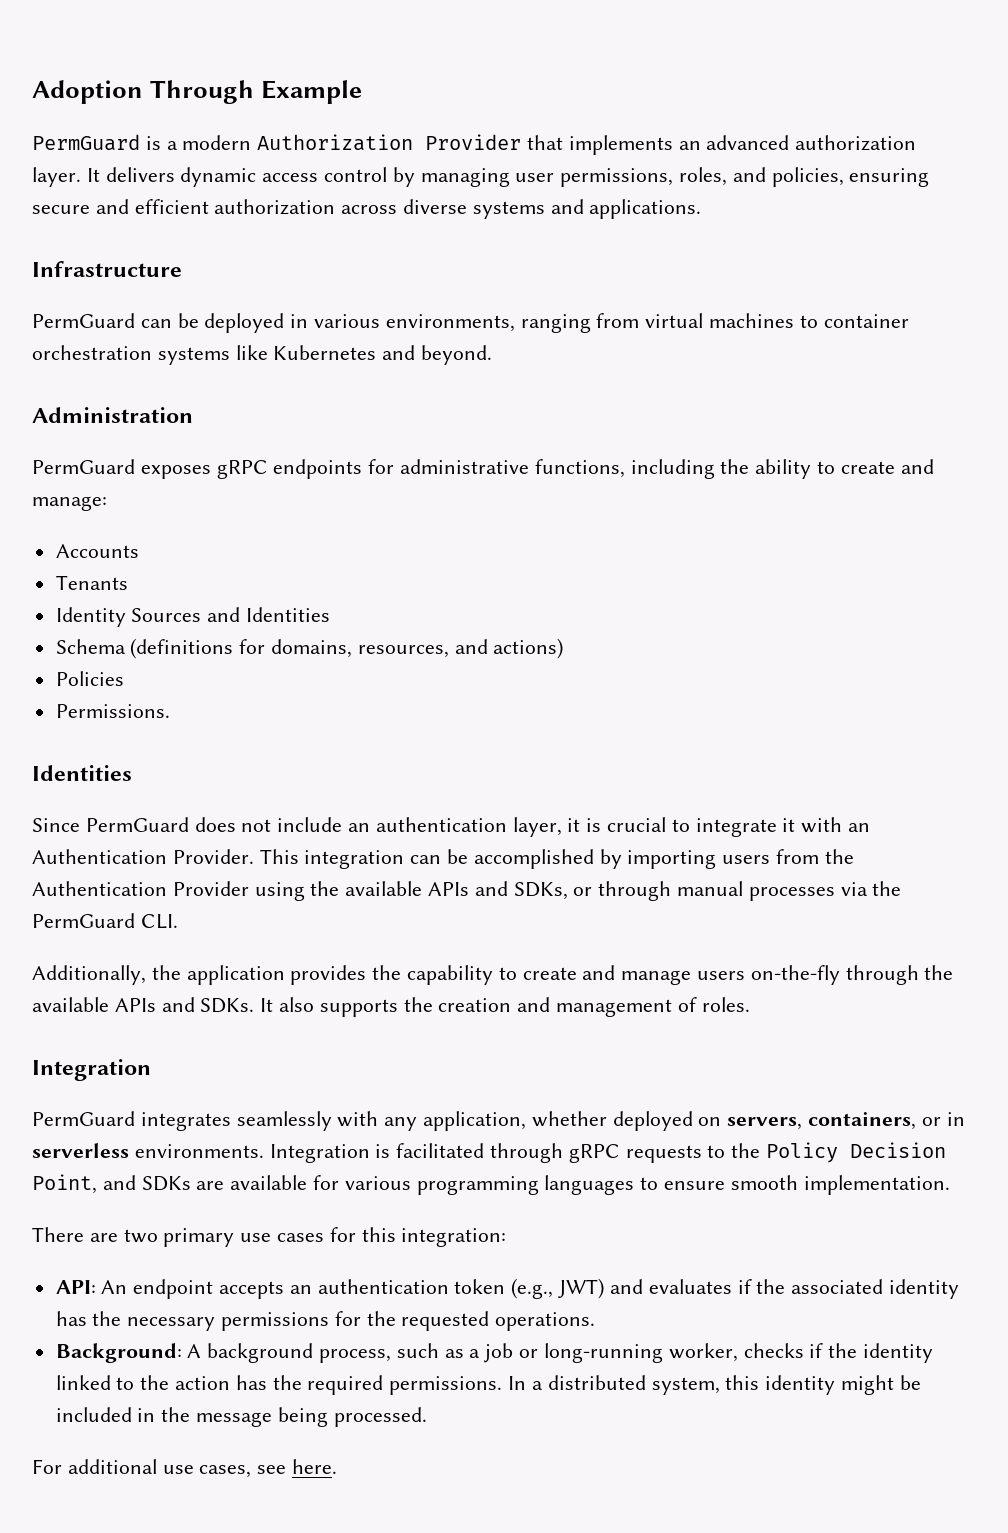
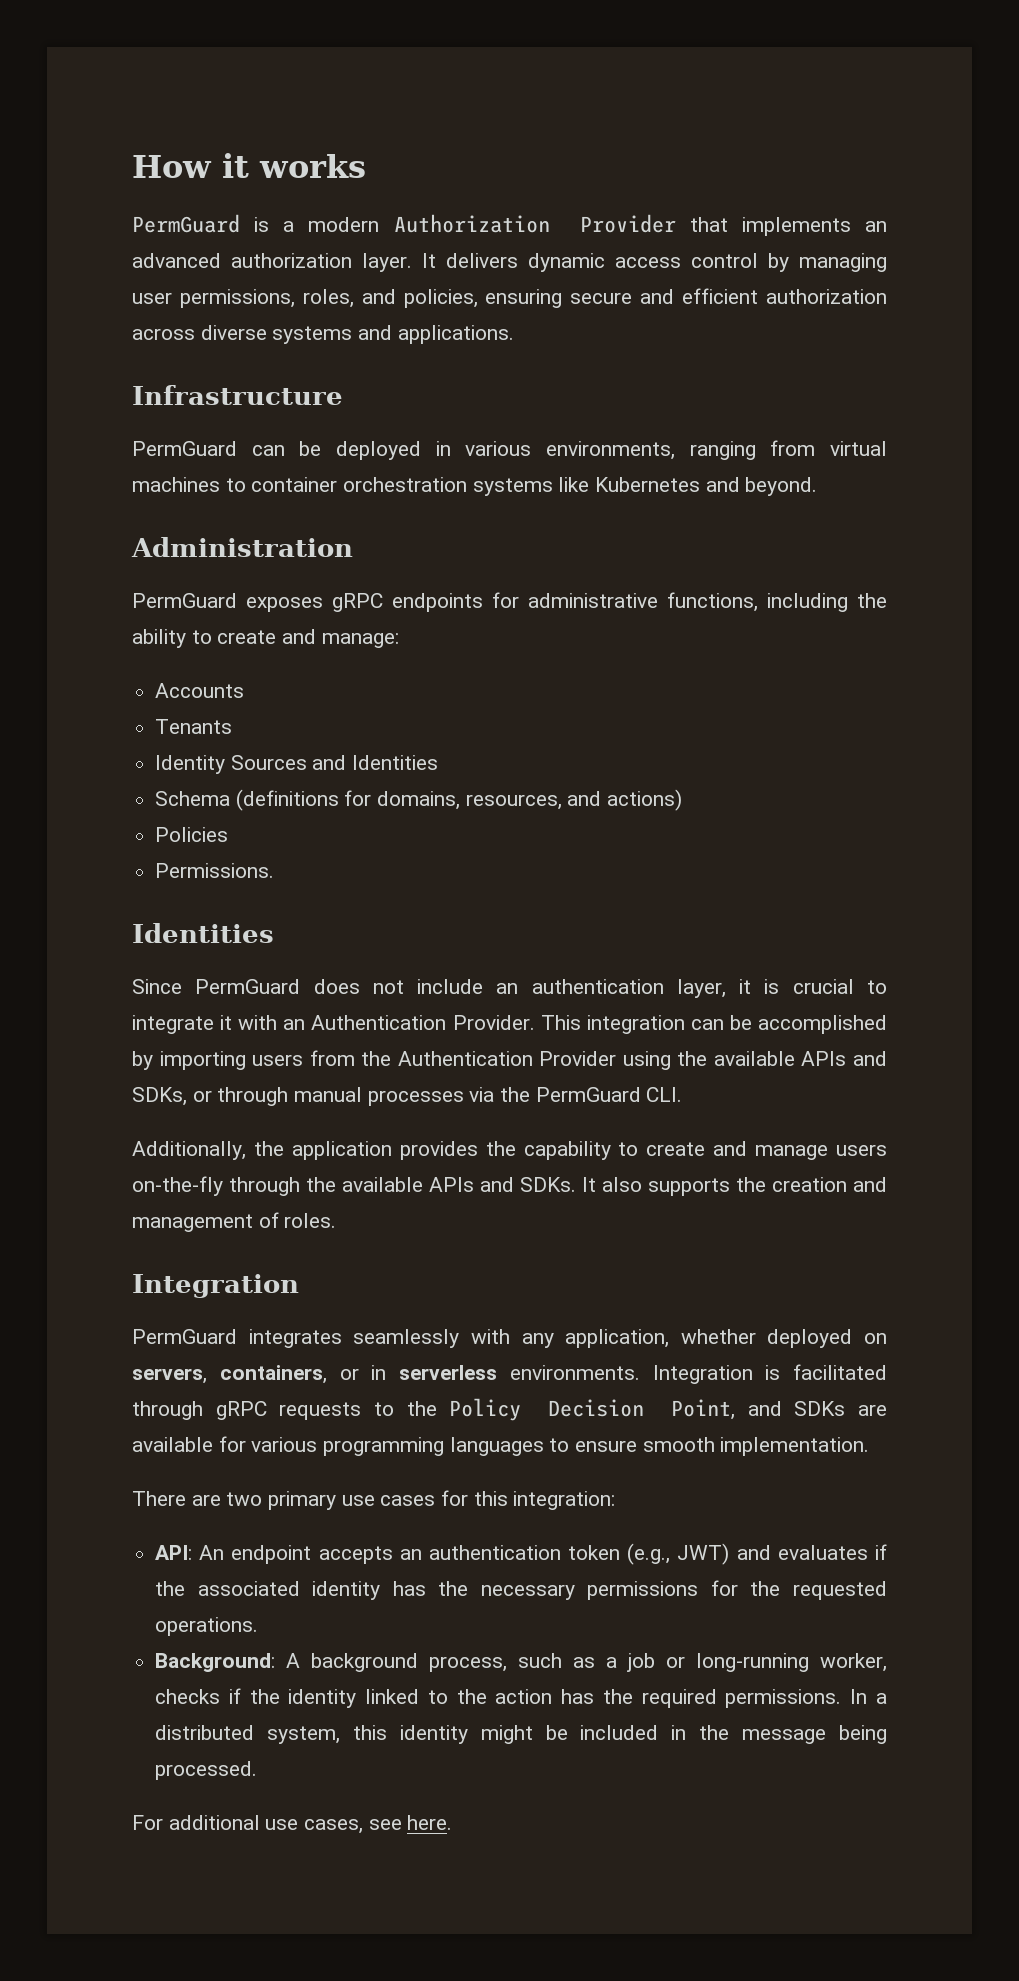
- Adoption Through Example
+ How it works

